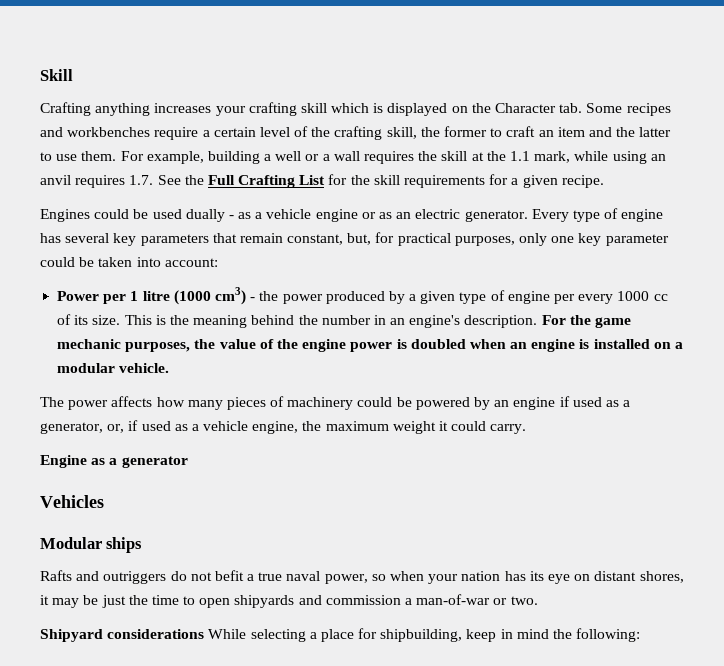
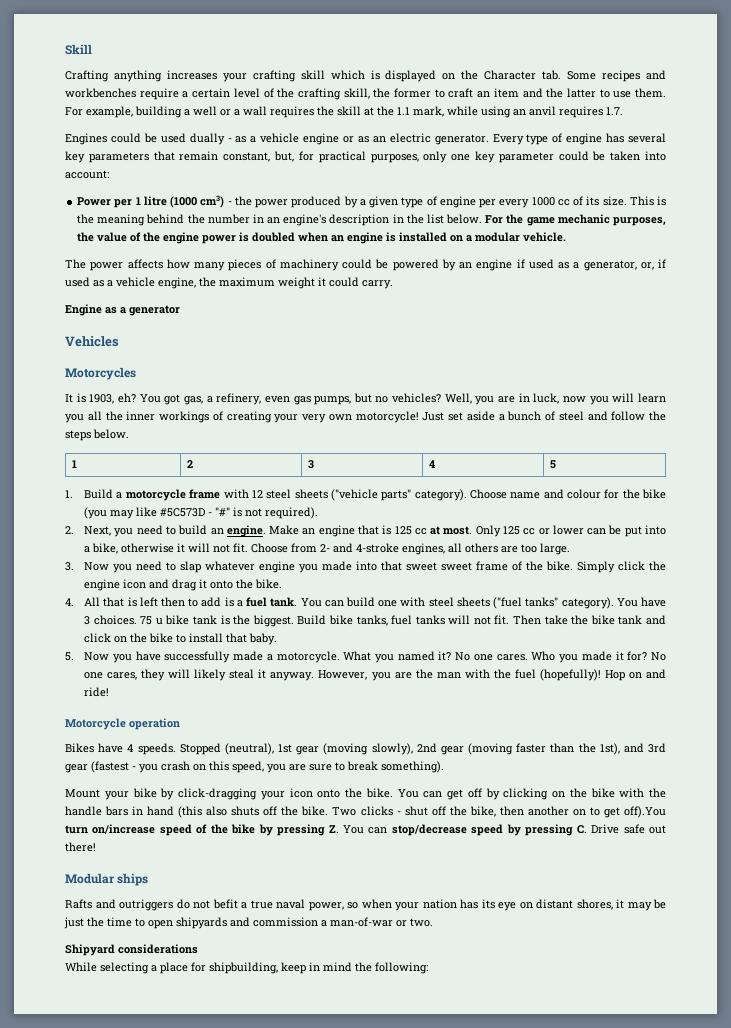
- For example, building a well or a wall requires the skill at the 1.1 mark, while using an anvil requires 1.7. See the Full Crafting List for the skill requirements for a given recipe.
+ For example, building a well or a wall requires the skill at the 1.1 mark, while using an anvil requires 1.7.
- This is the meaning behind the number in an engine's description.
+ This is the meaning behind the number in an engine's description in the list below.
+ Motorcycles
+ It is 1903, eh? You got gas, a refinery, even gas pumps, but no vehicles? Well, you are in luck, now you will learn you all the inner workings of creating your very own motorcycle! Just set aside a bunch of steel and follow the steps below.
+ 1 | 2 | 3 | 4 | 5
+ 1. Build a motorcycle frame with 12 steel sheets ("vehicle parts" category). Choose name and colour for the bike (you may like #5C573D - "#" is not required).
+ 2. Next, you need to build an engine. Make an engine that is 125 cc at most. Only 125 cc or lower can be put into a bike, otherwise it will not fit. Choose from 2- and 4-stroke engines, all others are too large.
+ 3. Now you need to slap whatever engine you made into that sweet sweet frame of the bike. Simply click the engine icon and drag it onto the bike.
+ 4. All that is left then to add is a fuel tank. You can build one with steel sheets ("fuel tanks" category). You have 3 choices. 75 u bike tank is the biggest. Build bike tanks, fuel tanks will not fit. Then take the bike tank and click on the bike to install that baby.
+ 5. Now you have successfully made a motorcycle. What you named it? No one cares. Who you made it for? No one cares, they will likely steal it anyway. However, you are the man with the fuel (hopefully)! Hop on and ride!
+ Motorcycle operation
+ Bikes have 4 speeds. Stopped (neutral), 1st gear (moving slowly), 2nd gear (moving faster than the 1st), and 3rd gear (fastest - you crash on this speed, you are sure to break something).
+ Mount your bike by click-dragging your icon onto the bike. You can get off by clicking on the bike with the handle bars in hand (this also shuts off the bike. Two clicks - shut off the bike, then another on to get off).You turn on/increase speed of the bike by pressing Z. You can stop/decrease speed by pressing C. Drive safe out there!
- Shipyard considerations While selecting a place for shipbuilding, keep in mind the following:
+ Shipyard considerations
+ While selecting a place for shipbuilding, keep in mind the following:

